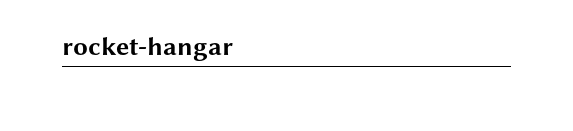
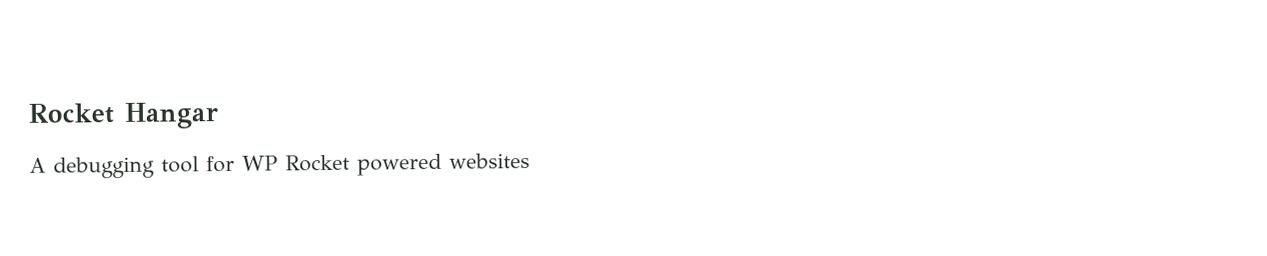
- rocket-hangar
+ Rocket Hangar
+ A debugging tool for WP Rocket powered websites

